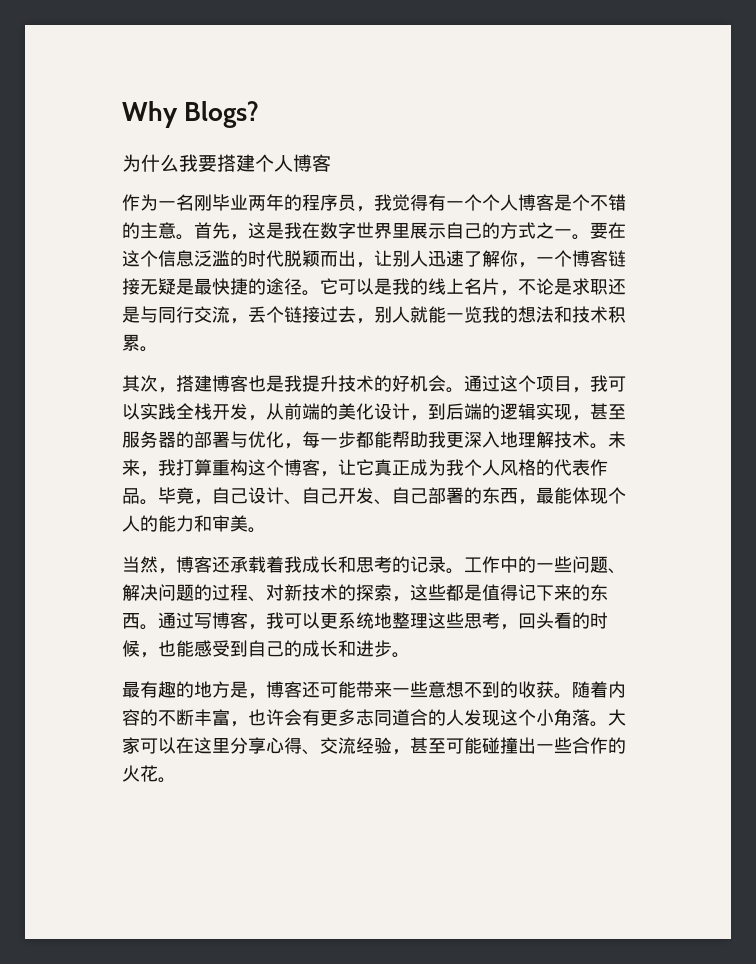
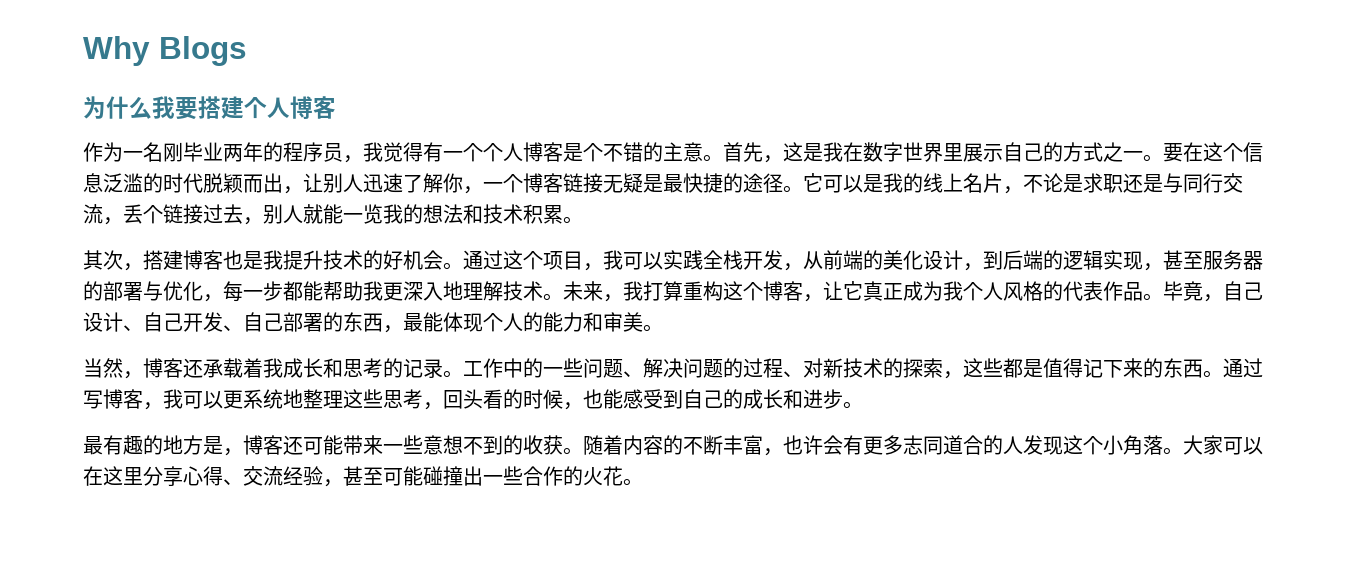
- Why Blogs?
+ Why Blogs

